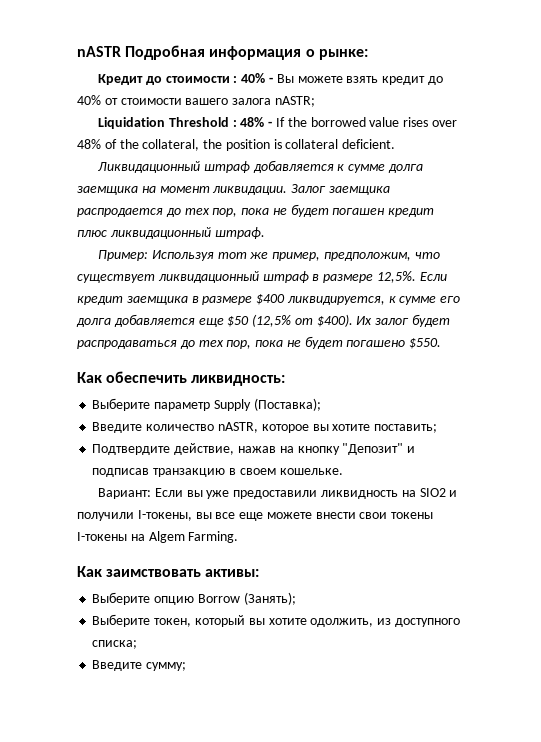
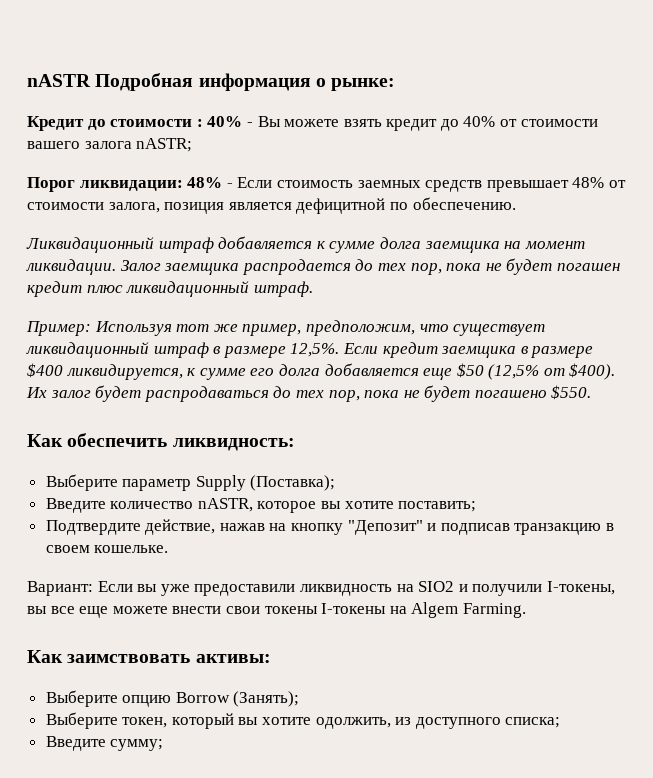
- Liquidation Threshold : 48% - If the borrowed value rises over 48% of the collateral, the position is collateral deficient.
+ Порог ликвидации: 48% - Если стоимость заемных средств превышает 48% от стоимости залога, позиция является дефицитной по обеспечению.

